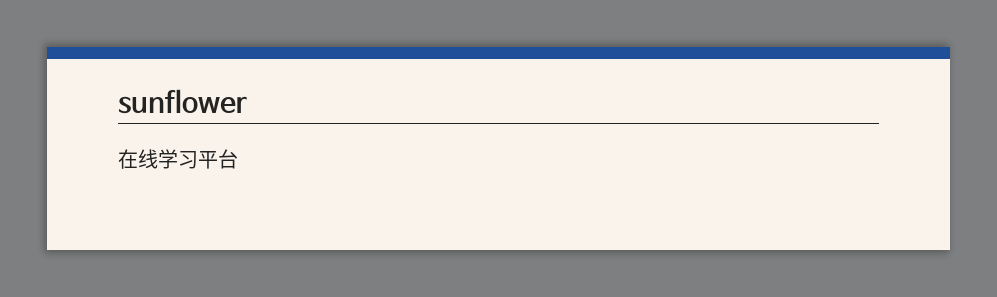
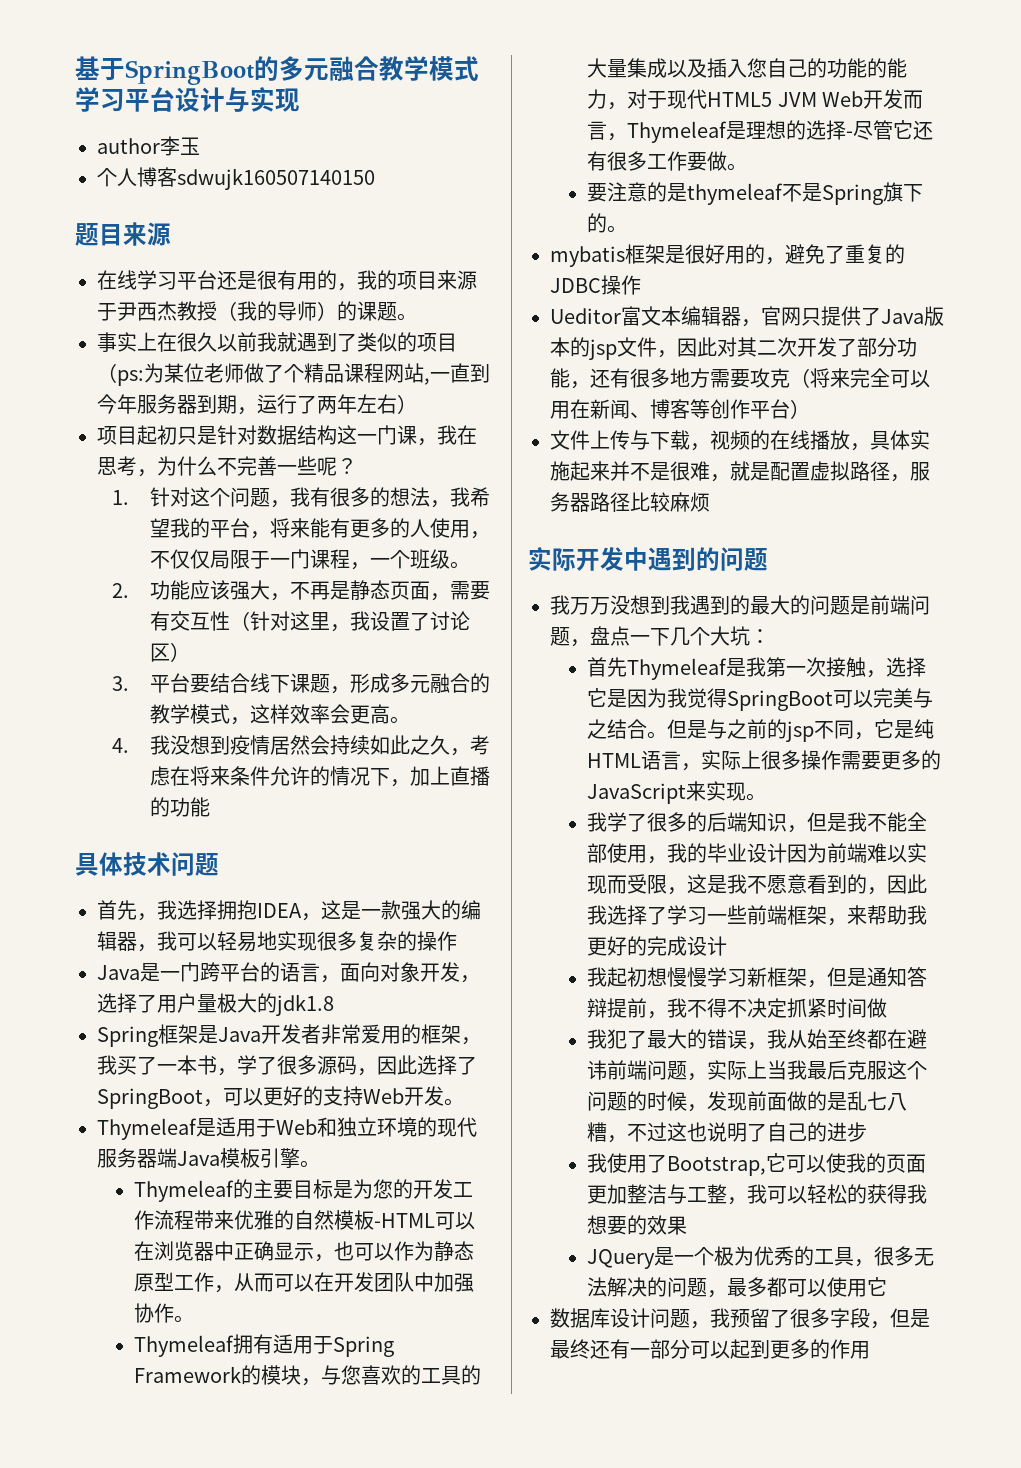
- sunflower
- 在线学习平台
+ 基于SpringBoot的多元融合教学模式学习平台设计与实现
+ author李玉
+ 个人博客sdwujk160507140150
+ 题目来源
+ 在线学习平台还是很有用的，我的项目来源于尹西杰教授（我的导师）的课题。
+ 事实上在很久以前我就遇到了类似的项目（ps:为某位老师做了个精品课程网站,一直到今年服务器到期，运行了两年左右）
+ 项目起初只是针对数据结构这一门课，我在思考，为什么不完善一些呢？
+ 1.针对这个问题，我有很多的想法，我希望我的平台，将来能有更多的人使用，不仅仅局限于一门课程，一个班级。
+ 2.功能应该强大，不再是静态页面，需要有交互性（针对这里，我设置了讨论区）
+ 3.平台要结合线下课题，形成多元融合的教学模式，这样效率会更高。
+ 4.我没想到疫情居然会持续如此之久，考虑在将来条件允许的情况下，加上直播的功能
+ 具体技术问题
+ 首先，我选择拥抱IDEA，这是一款强大的编辑器，我可以轻易地实现很多复杂的操作
+ Java是一门跨平台的语言，面向对象开发，选择了用户量极大的jdk1.8
+ Spring框架是Java开发者非常爱用的框架，我买了一本书，学了很多源码，因此选择了SpringBoot，可以更好的支持Web开发。
+ Thymeleaf是适用于Web和独立环境的现代服务器端Java模板引擎。
+ Thymeleaf的主要目标是为您的开发工作流程带来优雅的自然模板-HTML可以在浏览器中正确显示，也可以作为静态原型工作，从而可以在开发团队中加强协作。
+ Thymeleaf拥有适用于Spring Framework的模块，与您喜欢的工具的大量集成以及插入您自己的功能的能力，对于现代HTML5 JVM Web开发而言，Thymeleaf是理想的选择-尽管它还有很多工作要做。
+ 要注意的是thymeleaf不是Spring旗下的。
+ mybatis框架是很好用的，避免了重复的JDBC操作
+ Ueditor富文本编辑器，官网只提供了Java版本的jsp文件，因此对其二次开发了部分功能，还有很多地方需要攻克（将来完全可以用在新闻、博客等创作平台）
+ 文件上传与下载，视频的在线播放，具体实施起来并不是很难，就是配置虚拟路径，服务器路径比较麻烦
+ 实际开发中遇到的问题
+ 我万万没想到我遇到的最大的问题是前端问题，盘点一下几个大坑：
+ 首先Thymeleaf是我第一次接触，选择它是因为我觉得SpringBoot可以完美与之结合。但是与之前的jsp不同，它是纯HTML语言，实际上很多操作需要更多的JavaScript来实现。
+ 我学了很多的后端知识，但是我不能全部使用，我的毕业设计因为前端难以实现而受限，这是我不愿意看到的，因此我选择了学习一些前端框架，来帮助我更好的完成设计
+ 我起初想慢慢学习新框架，但是通知答辩提前，我不得不决定抓紧时间做
+ 我犯了最大的错误，我从始至终都在避讳前端问题，实际上当我最后克服这个问题的时候，发现前面做的是乱七八糟，不过这也说明了自己的进步
+ 我使用了Bootstrap,它可以使我的页面更加整洁与工整，我可以轻松的获得我想要的效果
+ JQuery是一个极为优秀的工具，很多无法解决的问题，最多都可以使用它
+ 数据库设计问题，我预留了很多字段，但是最终还有一部分可以起到更多的作用

